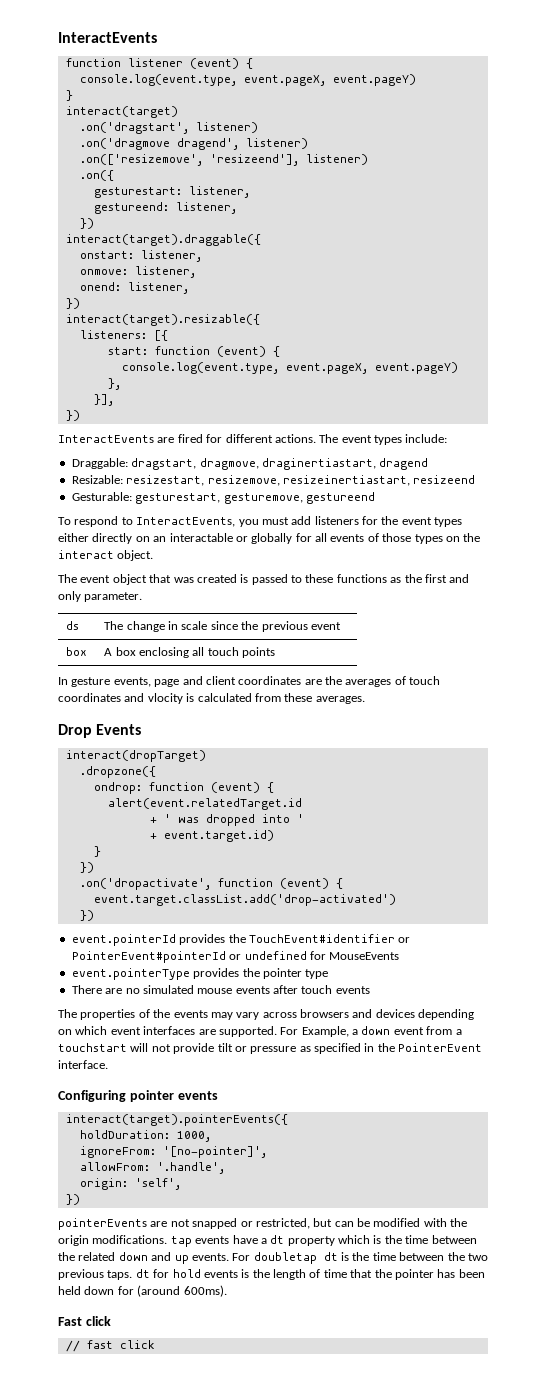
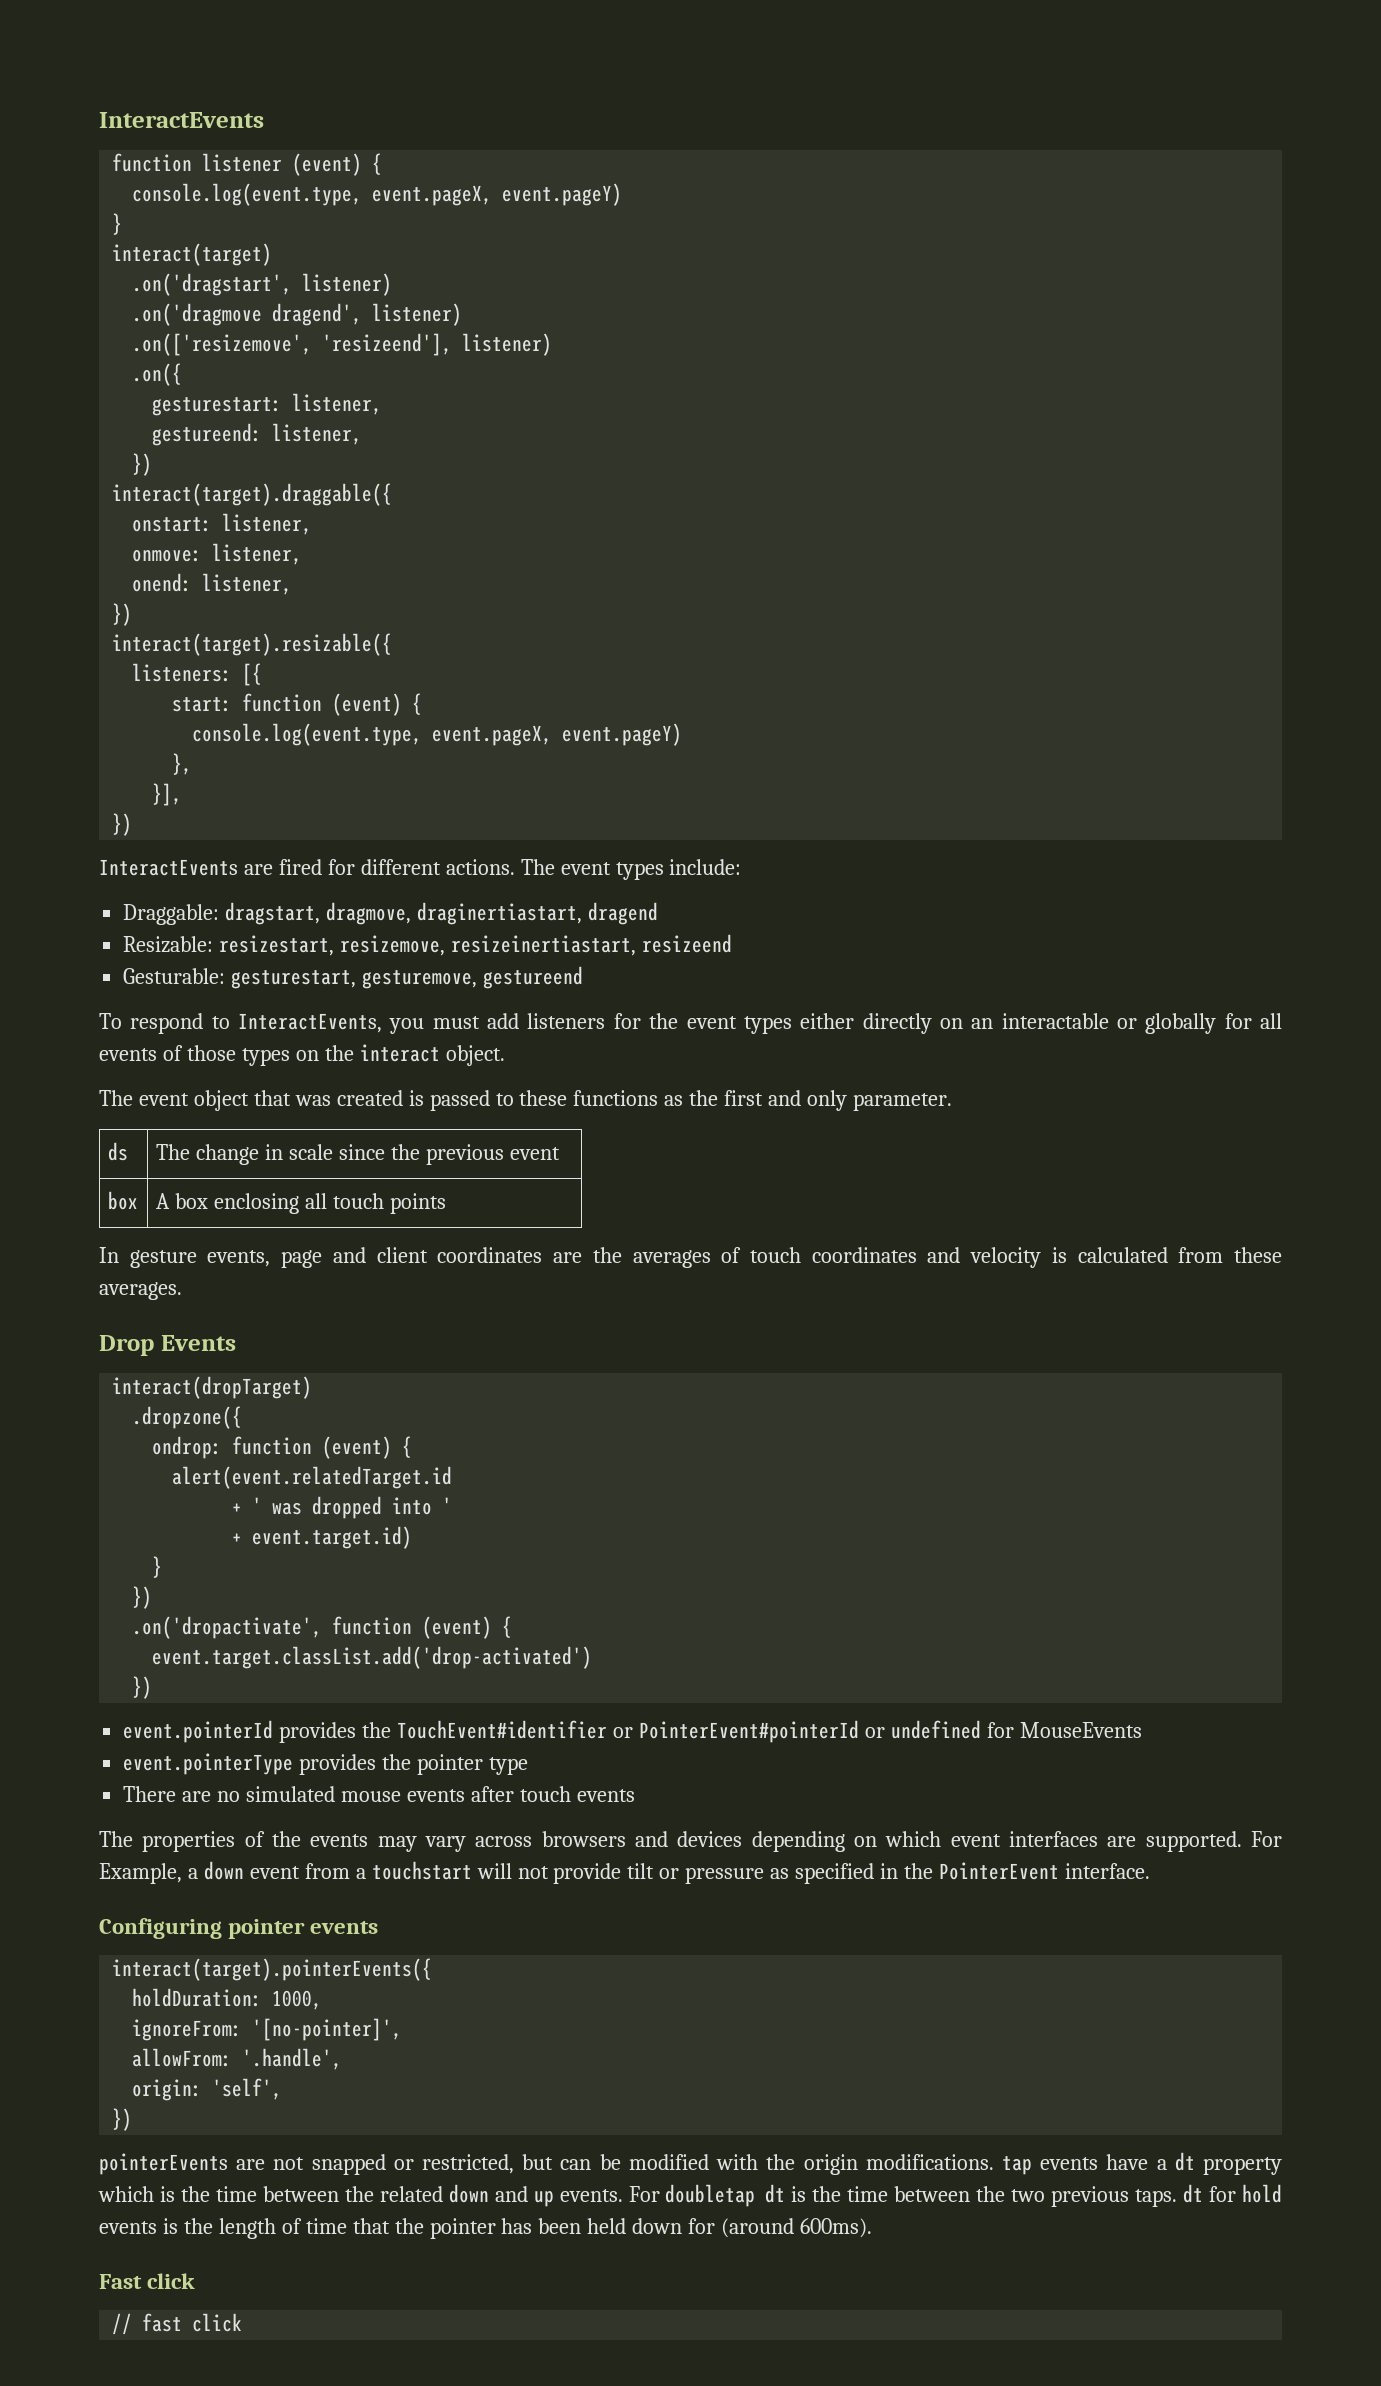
- In gesture events, page and client coordinates are the averages of touch coordinates and vlocity is calculated from these averages.
+ In gesture events, page and client coordinates are the averages of touch coordinates and velocity is calculated from these averages.

